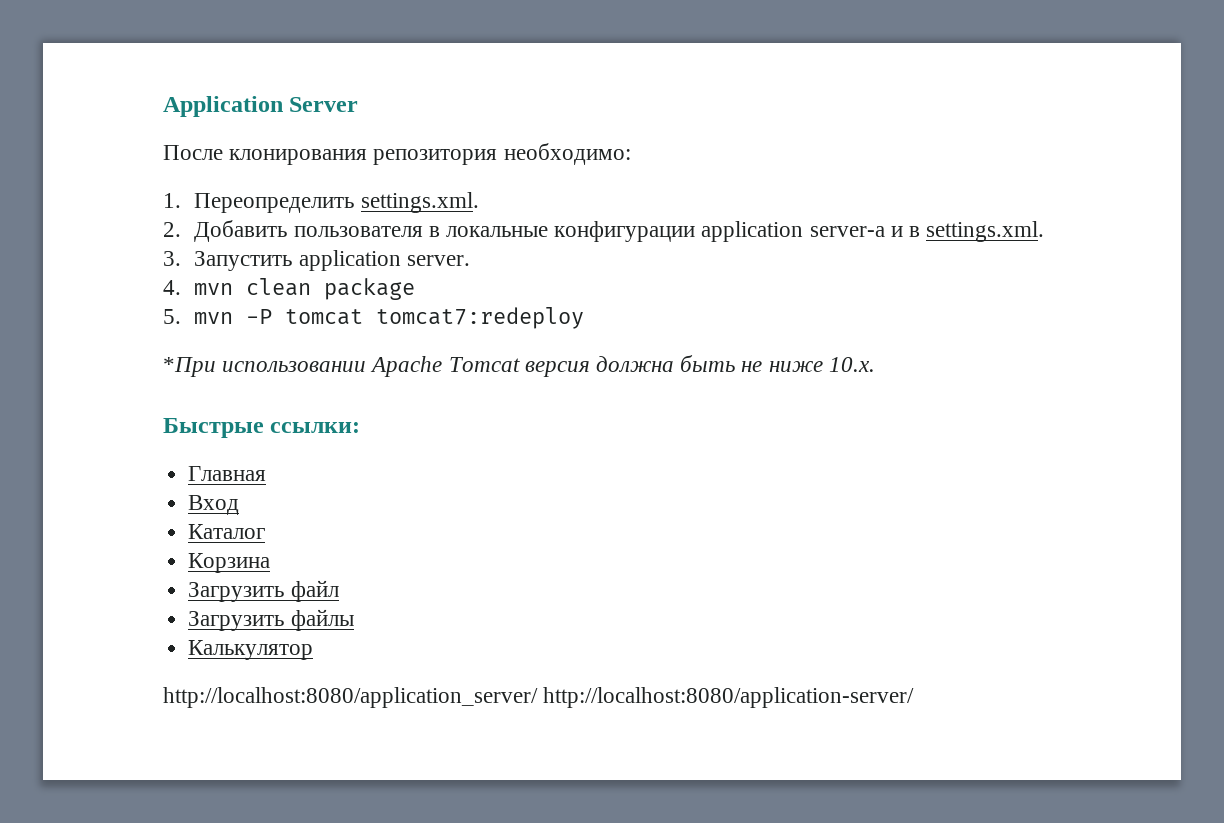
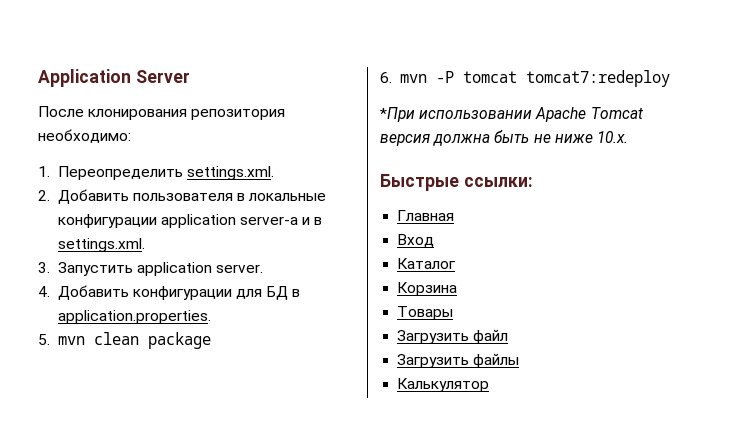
- 4. mvn clean package
+ 4. Добавить конфигурации для БД в application.properties.
+ 5. mvn clean package
- 5. mvn -P tomcat tomcat7:redeploy
+ 6. mvn -P tomcat tomcat7:redeploy
+ Товары
- http://localhost:8080/application_server/ http://localhost:8080/application-server/

